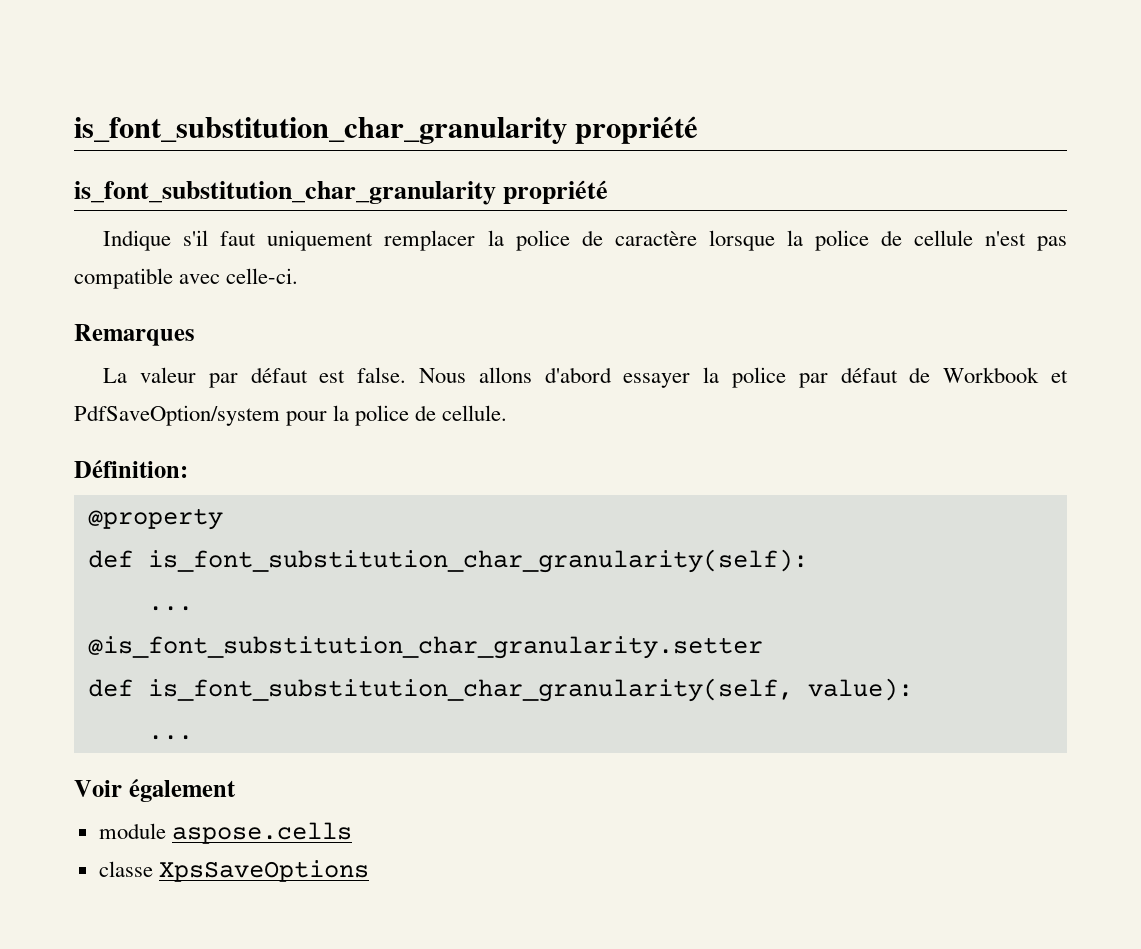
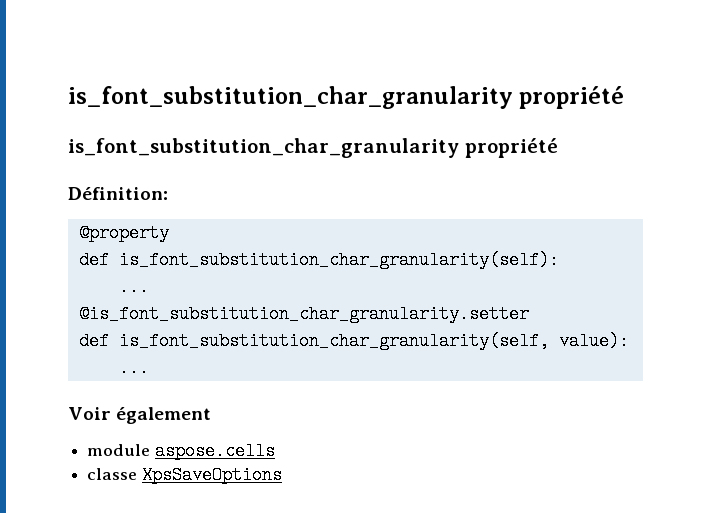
- Indique s'il faut uniquement remplacer la police de caractère lorsque la police de cellule n'est pas compatible avec celle-ci.
- Remarques
- La valeur par défaut est false. Nous allons d'abord essayer la police par défaut de Workbook et PdfSaveOption/system pour la police de cellule.

